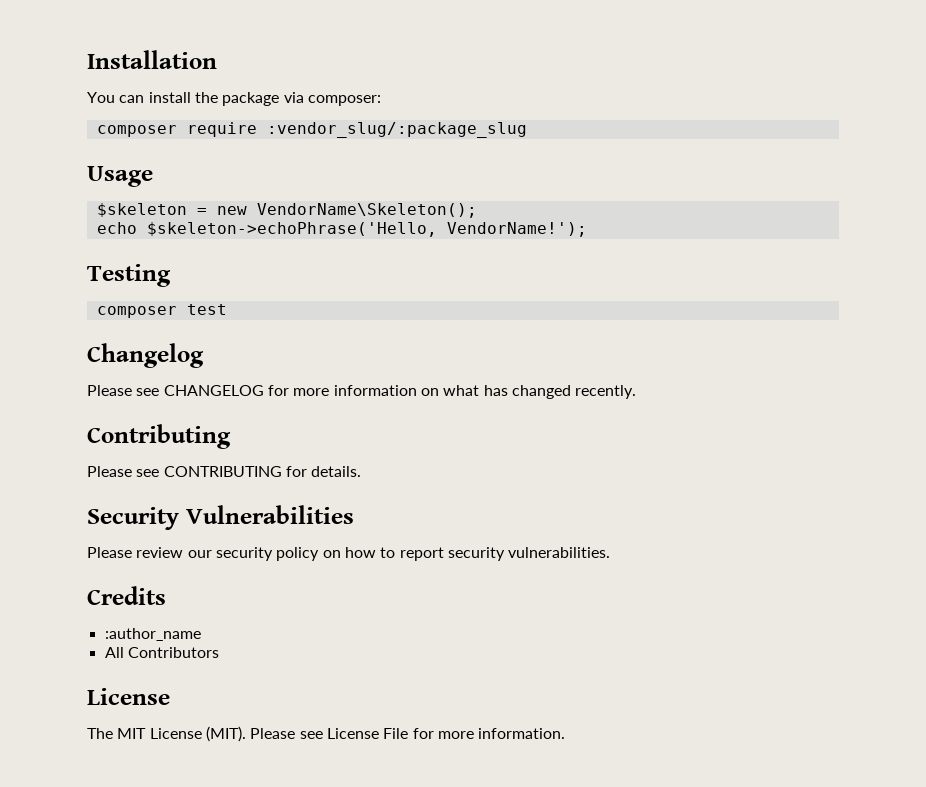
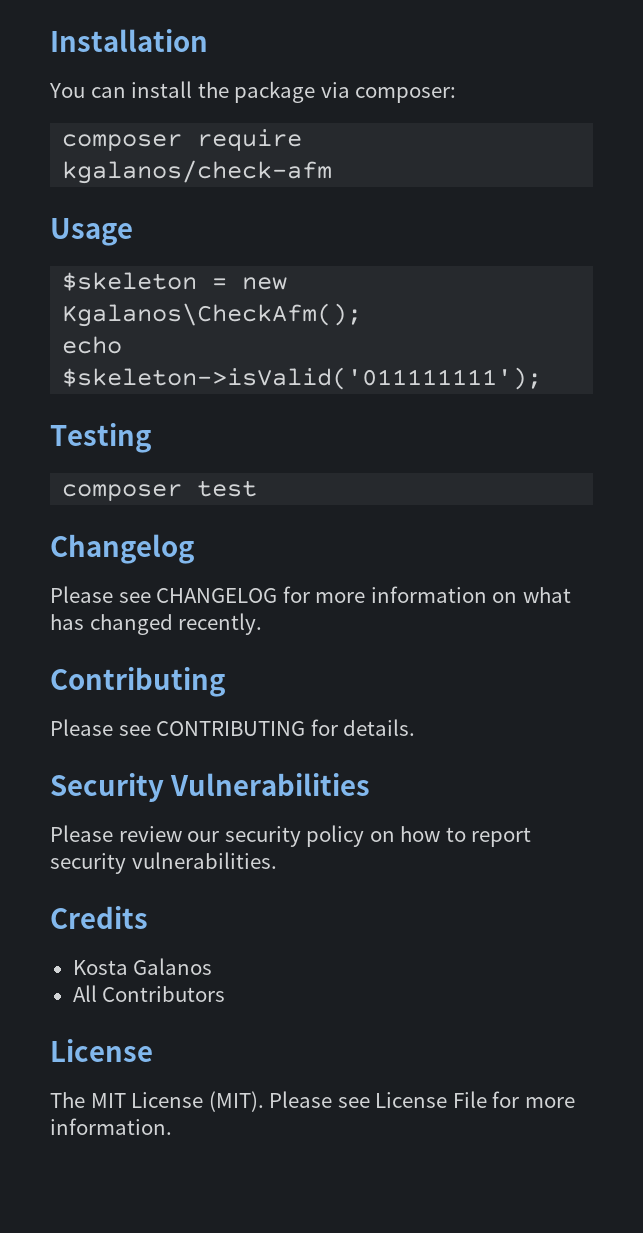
- composer require :vendor_slug/:package_slug
+ composer require kgalanos/check-afm
- $skeleton = new VendorName\Skeleton();
+ $skeleton = new Kgalanos\CheckAfm();
- echo $skeleton->echoPhrase('Hello, VendorName!');
+ echo $skeleton->isValid('011111111');
- :author_name
+ Kosta Galanos

